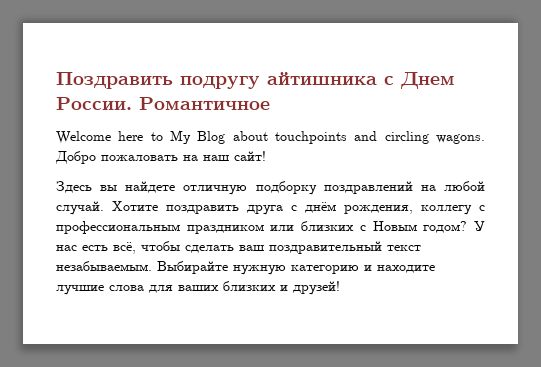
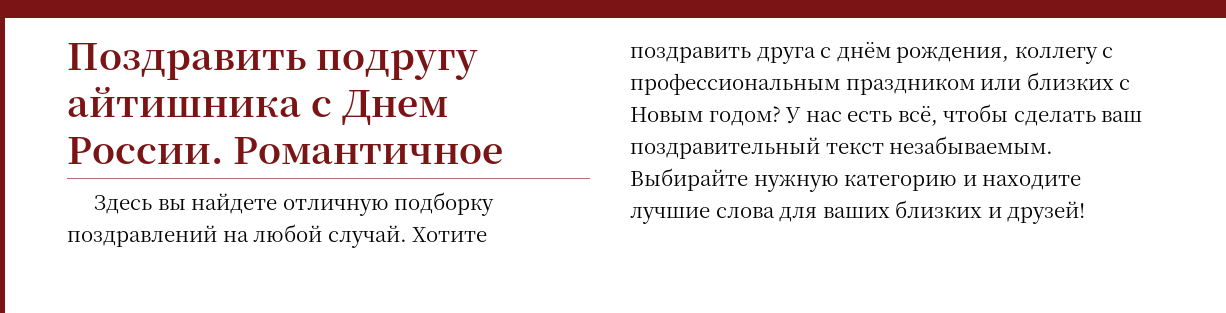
- Welcome here to My Blog about touchpoints and circling wagons. Добро пожаловать на наш сайт!

